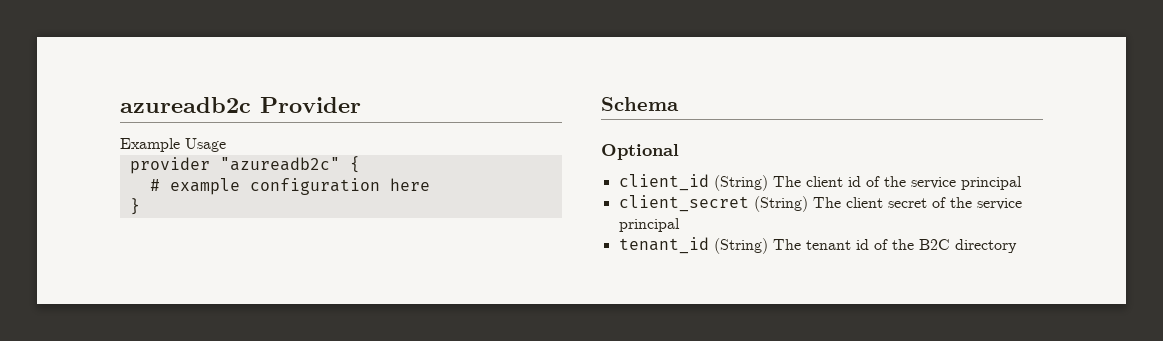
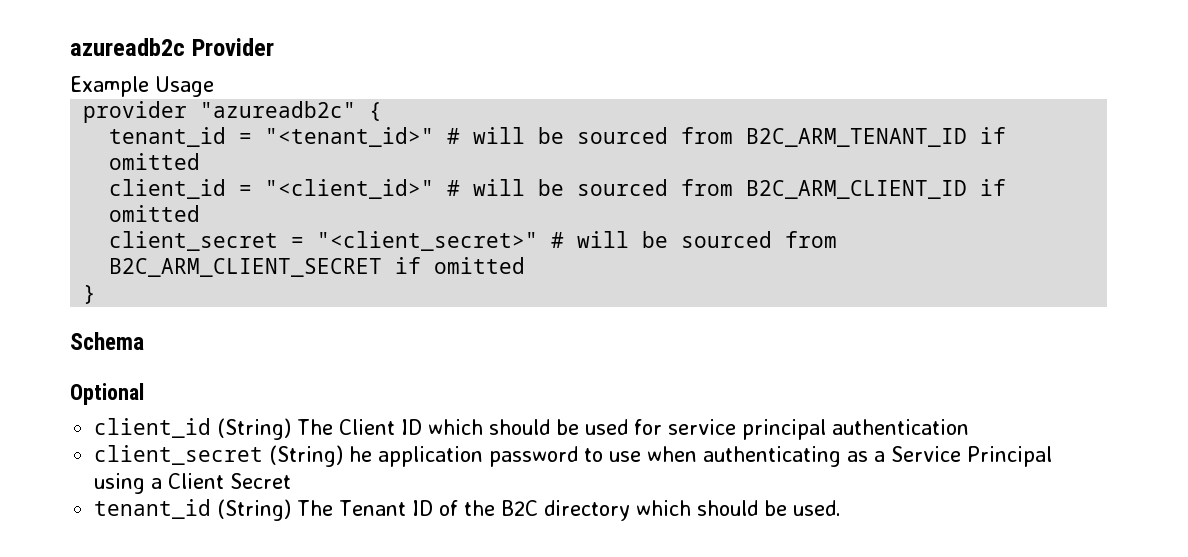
- # example configuration here
+ tenant_id = "<tenant_id>" # will be sourced from B2C_ARM_TENANT_ID if omitted
+ client_id = "<client_id>" # will be sourced from B2C_ARM_CLIENT_ID if omitted
+ client_secret = "<client_secret>" # will be sourced from B2C_ARM_CLIENT_SECRET if omitted
- client_id (String) The client id of the service principal
+ client_id (String) The Client ID which should be used for service principal authentication
- client_secret (String) The client secret of the service principal
+ client_secret (String) he application password to use when authenticating as a Service Principal using a Client Secret
- tenant_id (String) The tenant id of the B2C directory
+ tenant_id (String) The Tenant ID of the B2C directory which should be used.

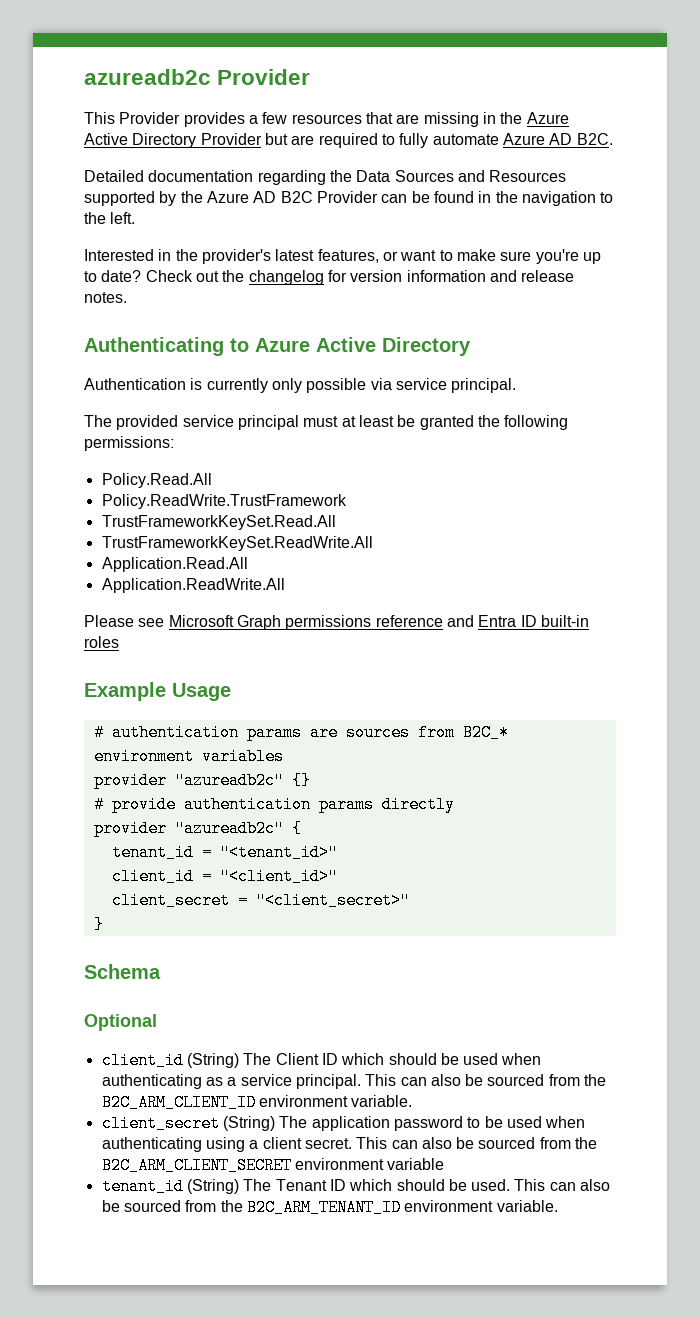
+ This Provider provides a few resources that are missing in the Azure Active Directory Provider but are required to fully automate Azure AD B2C.
+ Detailed documentation regarding the Data Sources and Resources supported by the Azure AD B2C Provider can be found in the navigation to the left.
+ Interested in the provider's latest features, or want to make sure you're up to date? Check out the changelog for version information and release notes.
+ Authenticating to Azure Active Directory
+ Authentication is currently only possible via service principal.
+ The provided service principal must at least be granted the following permissions:
+ Policy.Read.All
+ Policy.ReadWrite.TrustFramework
+ TrustFrameworkKeySet.Read.All
+ TrustFrameworkKeySet.ReadWrite.All
+ Application.Read.All
+ Application.ReadWrite.All
+ Please see Microsoft Graph permissions reference and Entra ID built-in roles
  Example Usage
+ # authentication params are sources from B2C_* environment variables
+ provider "azureadb2c" {}
+ # provide authentication params directly
- tenant_id = "<tenant_id>" # will be sourced from B2C_ARM_TENANT_ID if omitted
- client_id = "<client_id>" # will be sourced from B2C_ARM_CLIENT_ID if omitted
- client_secret = "<client_secret>" # will be sourced from B2C_ARM_CLIENT_SECRET if omitted
+ tenant_id = "<tenant_id>"
+ client_id = "<client_id>"
+ client_secret = "<client_secret>"
- client_id (String) The Client ID which should be used for service principal authentication
- client_secret (String) he application password to use when authenticating as a Service Principal using a Client Secret
+ client_id (String) The Client ID which should be used when authenticating as a service principal. This can also be sourced from the B2C_ARM_CLIENT_ID environment variable.
+ client_secret (String) The application password to be used when authenticating using a client secret. This can also be sourced from the B2C_ARM_CLIENT_SECRET environment variable
- tenant_id (String) The Tenant ID of the B2C directory which should be used.
+ tenant_id (String) The Tenant ID which should be used. This can also be sourced from the B2C_ARM_TENANT_ID environment variable.

